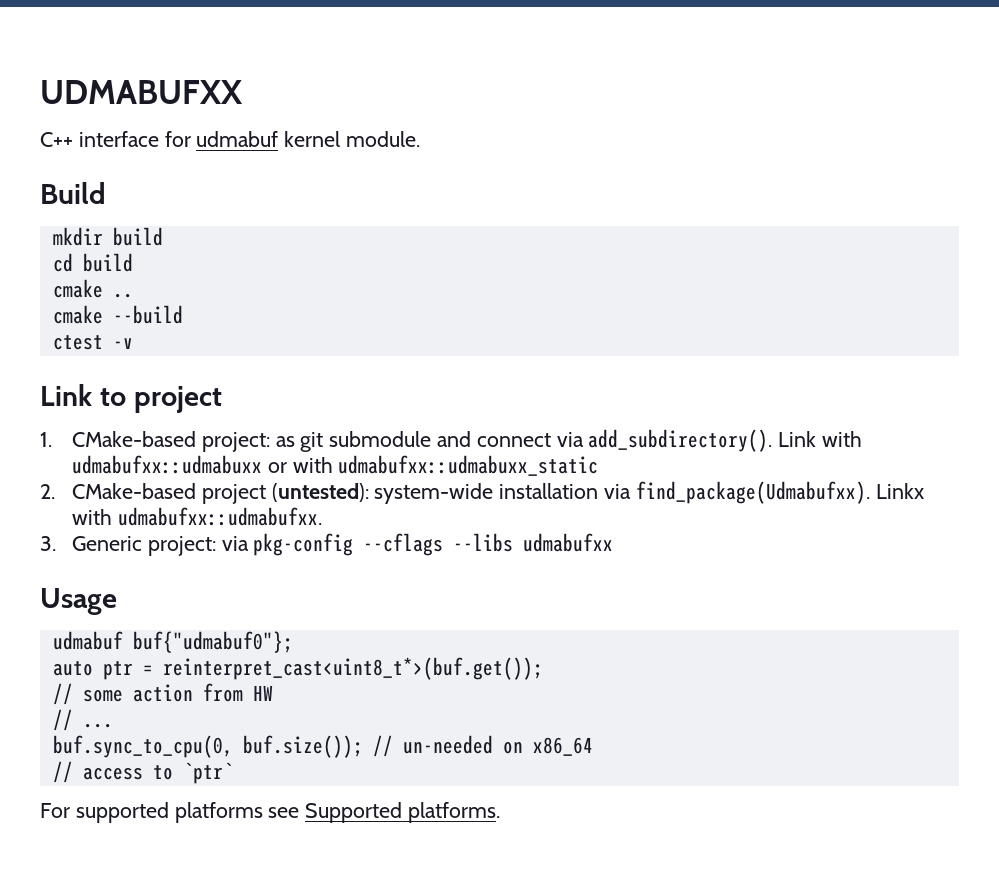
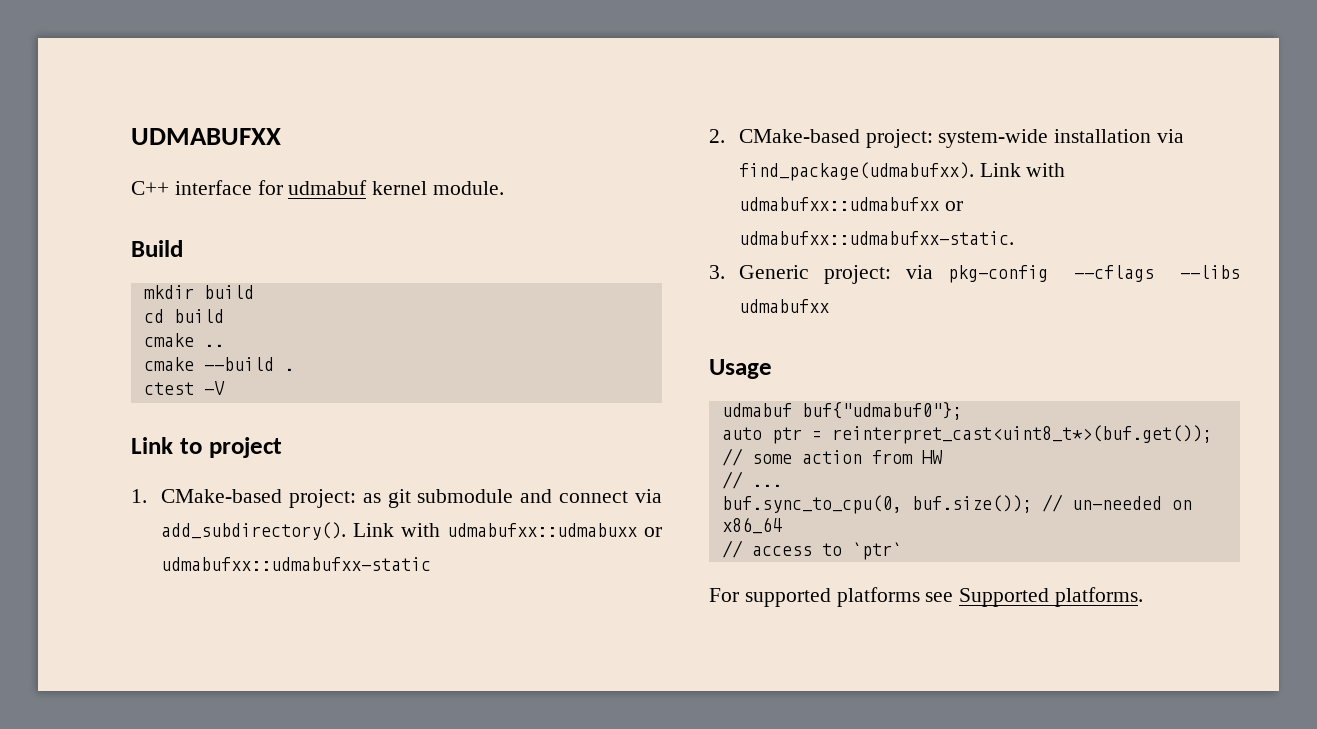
- cmake --build
+ cmake --build .
- ctest -v
+ ctest -V
- Link with udmabufxx::udmabuxx or with udmabufxx::udmabuxx_static
+ Link with udmabufxx::udmabuxx or udmabufxx::udmabufxx-static
- 2. CMake-based project (untested): system-wide installation via find_package(Udmabufxx). Linkx with udmabufxx::udmabufxx.
+ 2. CMake-based project: system-wide installation via find_package(udmabufxx). Link with udmabufxx::udmabufxx or udmabufxx::udmabufxx-static.

